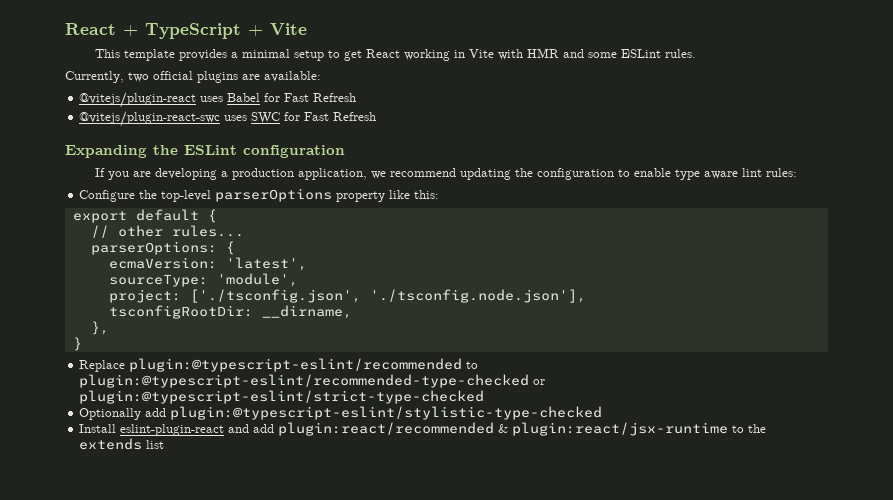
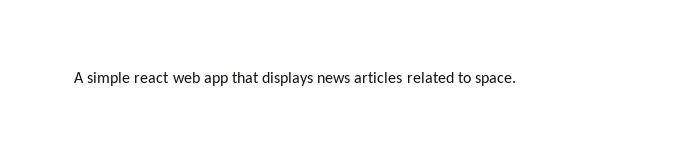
- React + TypeScript + Vite
- This template provides a minimal setup to get React working in Vite with HMR and some ESLint rules.
- Currently, two official plugins are available:
- @vitejs/plugin-react uses Babel for Fast Refresh
- @vitejs/plugin-react-swc uses SWC for Fast Refresh
- Expanding the ESLint configuration
- If you are developing a production application, we recommend updating the configuration to enable type aware lint rules:
- Configure the top-level parserOptions property like this:
- export default {
- // other rules...
- parserOptions: {
- ecmaVersion: 'latest',
- sourceType: 'module',
- project: ['./tsconfig.json', './tsconfig.node.json'],
- tsconfigRootDir: __dirname,
- },
- }
- Replace plugin:@typescript-eslint/recommended to plugin:@typescript-eslint/recommended-type-checked or plugin:@typescript-eslint/strict-type-checked
- Optionally add plugin:@typescript-eslint/stylistic-type-checked
- Install eslint-plugin-react and add plugin:react/recommended & plugin:react/jsx-runtime to the extends list
+ A simple react web app that displays news articles related to space.

